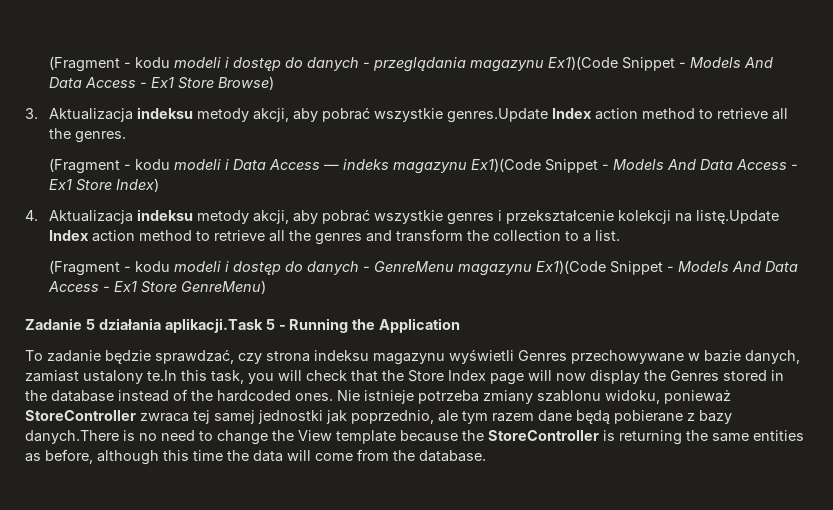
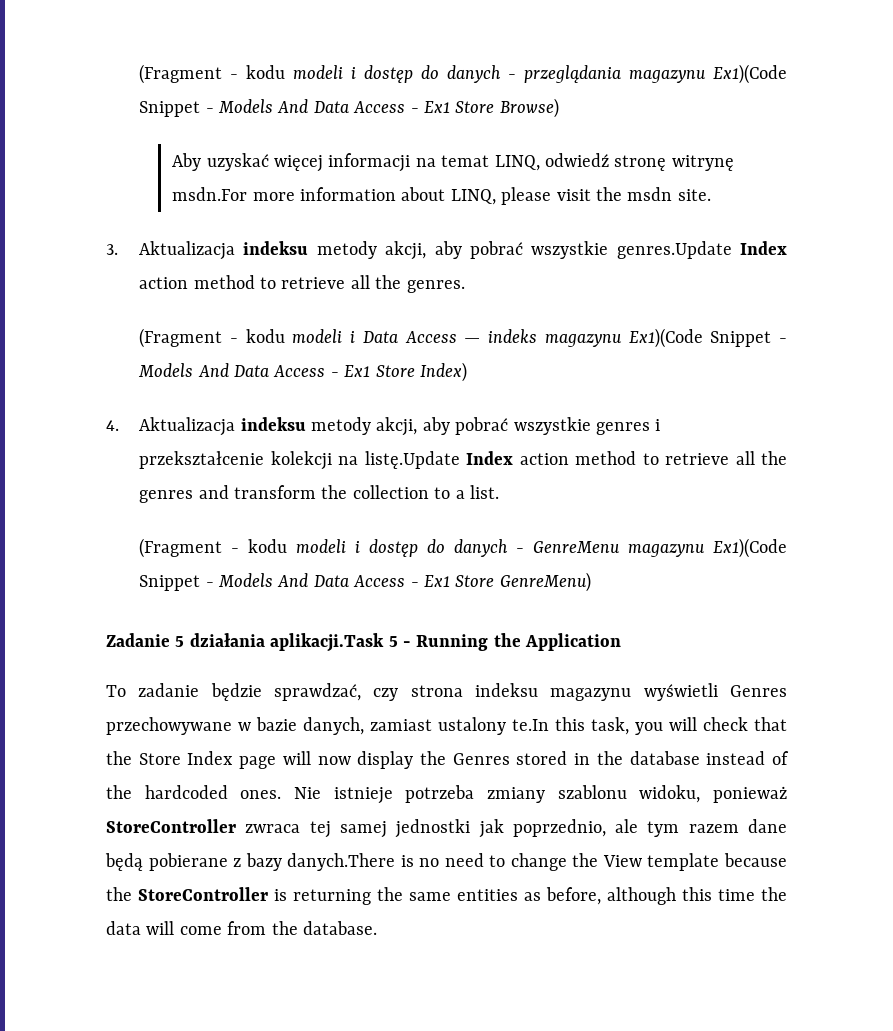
+ Aby uzyskać więcej informacji na temat LINQ, odwiedź stronę witrynę msdn.For more information about LINQ, please visit the msdn site.

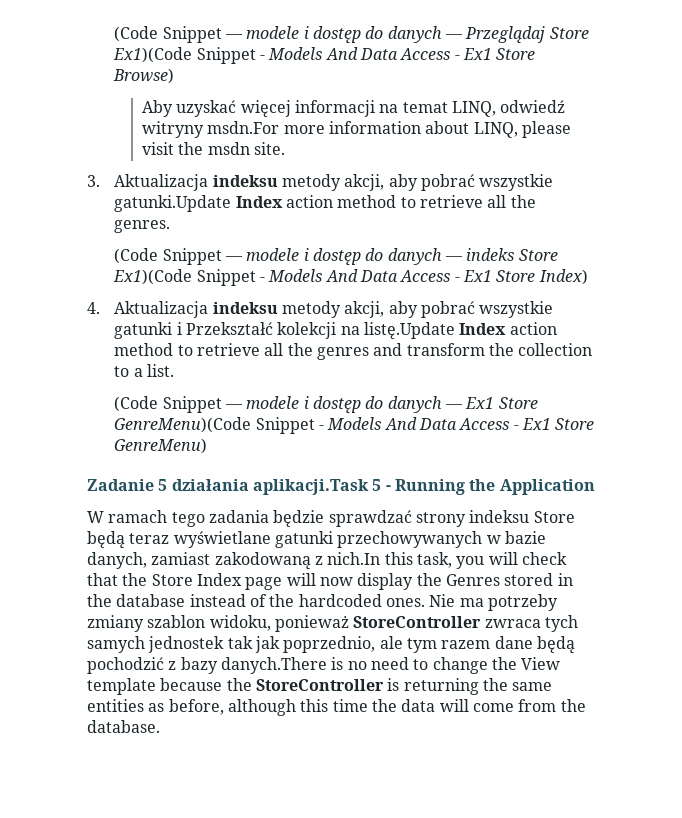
- (Fragment - kodu modeli i dostęp do danych - przeglądania magazynu Ex1)(Code Snippet - Models And Data Access - Ex1 Store Browse)
+ (Code Snippet — modele i dostęp do danych — Przeglądaj Store Ex1)(Code Snippet - Models And Data Access - Ex1 Store Browse)
- Aby uzyskać więcej informacji na temat LINQ, odwiedź stronę witrynę msdn.For more information about LINQ, please visit the msdn site.
+ Aby uzyskać więcej informacji na temat LINQ, odwiedź witryny msdn.For more information about LINQ, please visit the msdn site.
- 3. Aktualizacja indeksu metody akcji, aby pobrać wszystkie genres.Update Index action method to retrieve all the genres.
+ 3. Aktualizacja indeksu metody akcji, aby pobrać wszystkie gatunki.Update Index action method to retrieve all the genres.
- (Fragment - kodu modeli i Data Access — indeks magazynu Ex1)(Code Snippet - Models And Data Access - Ex1 Store Index)
+ (Code Snippet — modele i dostęp do danych — indeks Store Ex1)(Code Snippet - Models And Data Access - Ex1 Store Index)
- 4. Aktualizacja indeksu metody akcji, aby pobrać wszystkie genres i przekształcenie kolekcji na listę.Update Index action method to retrieve all the genres and transform the collection to a list.
+ 4. Aktualizacja indeksu metody akcji, aby pobrać wszystkie gatunki i Przekształć kolekcji na listę.Update Index action method to retrieve all the genres and transform the collection to a list.
- (Fragment - kodu modeli i dostęp do danych - GenreMenu magazynu Ex1)(Code Snippet - Models And Data Access - Ex1 Store GenreMenu)
+ (Code Snippet — modele i dostęp do danych — Ex1 Store GenreMenu)(Code Snippet - Models And Data Access - Ex1 Store GenreMenu)
- To zadanie będzie sprawdzać, czy strona indeksu magazynu wyświetli Genres przechowywane w bazie danych, zamiast ustalony te.In this task, you will check that the Store Index page will now display the Genres stored in the database instead of the hardcoded ones.
+ W ramach tego zadania będzie sprawdzać strony indeksu Store będą teraz wyświetlane gatunki przechowywanych w bazie danych, zamiast zakodowaną z nich.In this task, you will check that the Store Index page will now display the Genres stored in the database instead of the hardcoded ones.
- Nie istnieje potrzeba zmiany szablonu widoku, ponieważ StoreController zwraca tej samej jednostki jak poprzednio, ale tym razem dane będą pobierane z bazy danych.There is no need to change the View template because the StoreController is returning the same entities as before, although this time the data will come from the database.
+ Nie ma potrzeby zmiany szablon widoku, ponieważ StoreController zwraca tych samych jednostek tak jak poprzednio, ale tym razem dane będą pochodzić z bazy danych.There is no need to change the View template because the StoreController is returning the same entities as before, although this time the data will come from the database.

